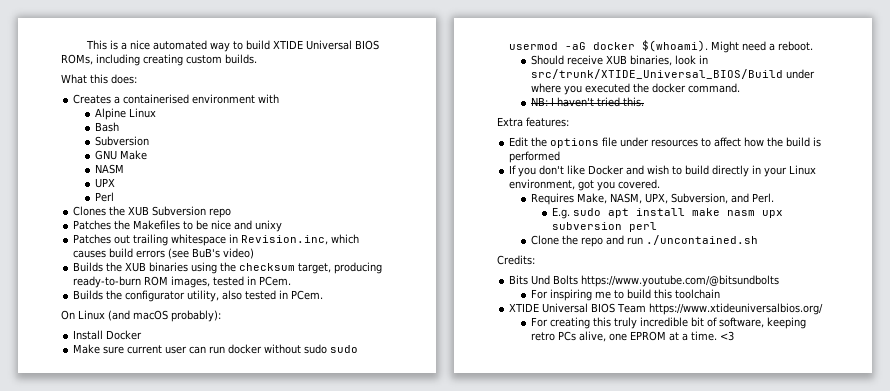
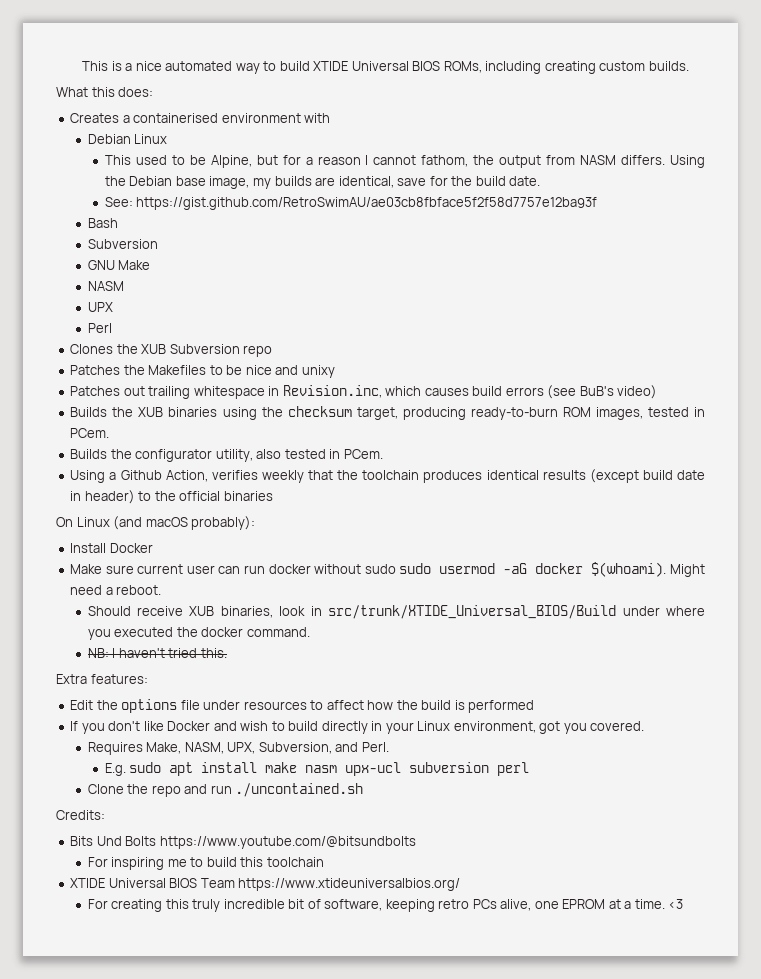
- Alpine Linux
+ Debian Linux
+ This used to be Alpine, but for a reason I cannot fathom, the output from NASM differs. Using the Debian base image, my builds are identical, save for the build date.
+ See: https://gist.github.com/RetroSwimAU/ae03cb8fbface5f2f58d7757e12ba93f
+ Using a Github Action, verifies weekly that the toolchain produces identical results (except build date in header) to the official binaries
- E.g. sudo apt install make nasm upx subversion perl
+ E.g. sudo apt install make nasm upx-ucl subversion perl

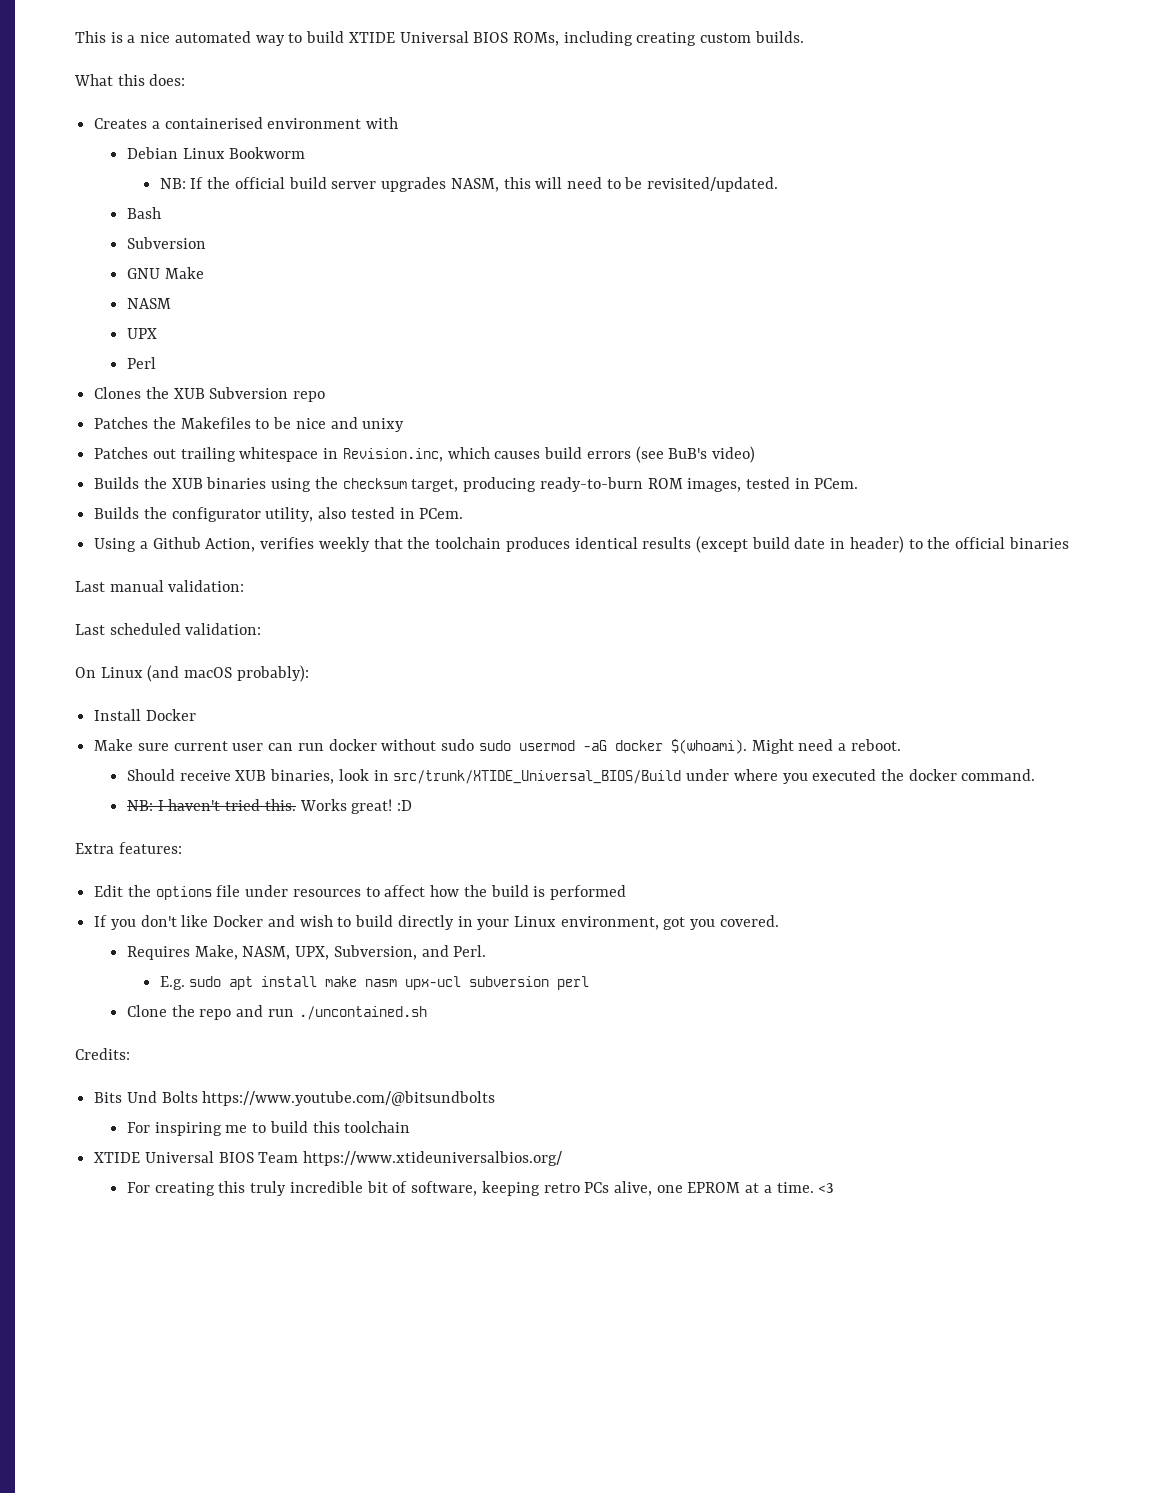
- Debian Linux
- This used to be Alpine, but for a reason I cannot fathom, the output from NASM differs. Using the Debian base image, my builds are identical, save for the build date.
- See: https://gist.github.com/RetroSwimAU/ae03cb8fbface5f2f58d7757e12ba93f
+ Debian Linux Bookworm
+ NB: If the official build server upgrades NASM, this will need to be revisited/updated.
+ Last manual validation:
+ Last scheduled validation:
+ Works great! :D

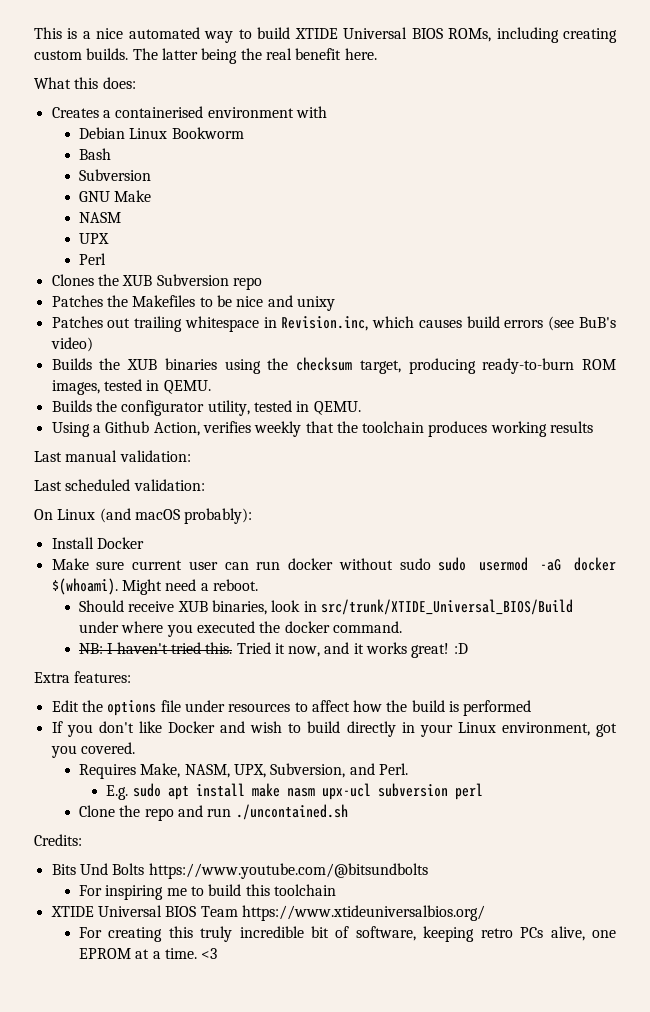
+ The latter being the real benefit here.
- NB: If the official build server upgrades NASM, this will need to be revisited/updated.
- Builds the XUB binaries using the checksum target, producing ready-to-burn ROM images, tested in PCem.
+ Builds the XUB binaries using the checksum target, producing ready-to-burn ROM images, tested in QEMU.
- Builds the configurator utility, also tested in PCem.
+ Builds the configurator utility, tested in QEMU.
- Using a Github Action, verifies weekly that the toolchain produces identical results (except build date in header) to the official binaries
+ Using a Github Action, verifies weekly that the toolchain produces working results
- Works great! :D
+ Tried it now, and it works great! :D

